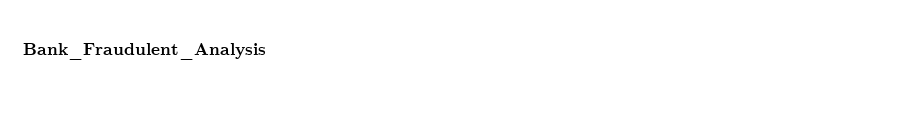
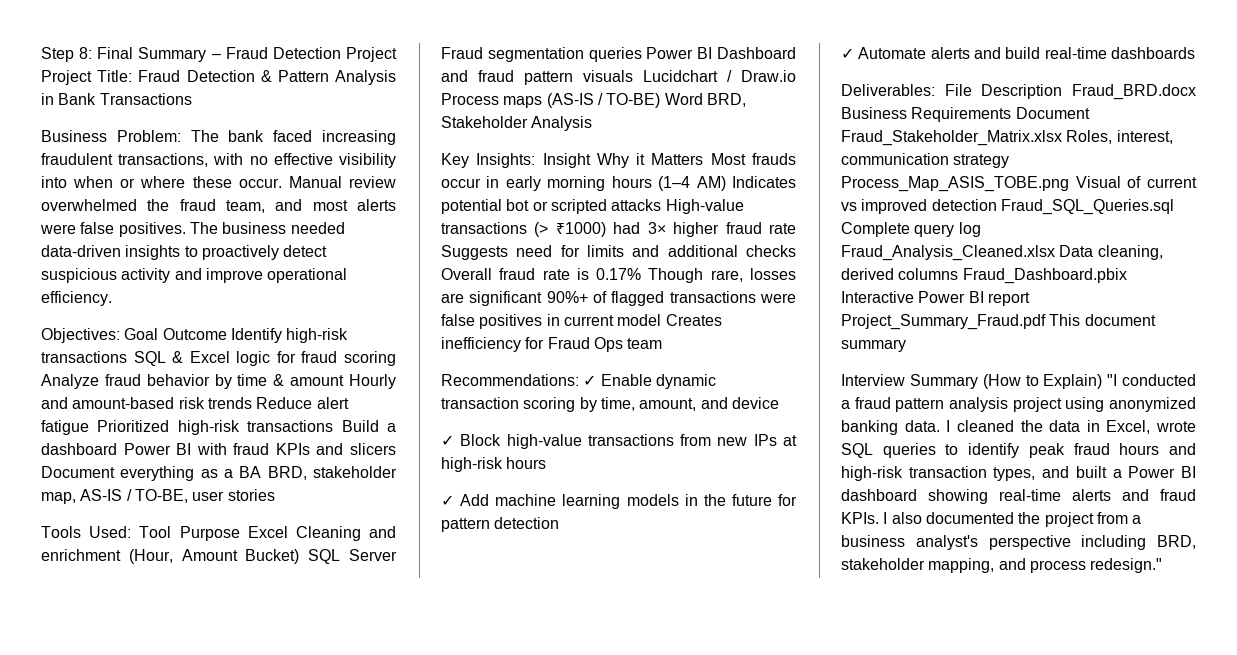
- Bank_Fraudulent_Analysis
+ Step 8: Final Summary – Fraud Detection Project Project Title: Fraud Detection & Pattern Analysis in Bank Transactions
+ Business Problem: The bank faced increasing fraudulent transactions, with no effective visibility into when or where these occur. Manual review overwhelmed the fraud team, and most alerts were false positives. The business needed data-driven insights to proactively detect suspicious activity and improve operational efficiency.
+ Objectives: Goal Outcome Identify high-risk transactions SQL & Excel logic for fraud scoring Analyze fraud behavior by time & amount Hourly and amount-based risk trends Reduce alert fatigue Prioritized high-risk transactions Build a dashboard Power BI with fraud KPIs and slicers Document everything as a BA BRD, stakeholder map, AS-IS / TO-BE, user stories
+ Tools Used: Tool Purpose Excel Cleaning and enrichment (Hour, Amount Bucket) SQL Server Fraud segmentation queries Power BI Dashboard and fraud pattern visuals Lucidchart / Draw.io Process maps (AS-IS / TO-BE) Word BRD, Stakeholder Analysis
+ Key Insights: Insight Why it Matters Most frauds occur in early morning hours (1–4 AM) Indicates potential bot or scripted attacks High-value transactions (> ₹1000) had 3× higher fraud rate Suggests need for limits and additional checks Overall fraud rate is 0.17% Though rare, losses are significant 90%+ of flagged transactions were false positives in current model Creates inefficiency for Fraud Ops team
+ Recommendations: ✓ Enable dynamic transaction scoring by time, amount, and device
+ ✓ Block high-value transactions from new IPs at high-risk hours
+ ✓ Add machine learning models in the future for pattern detection
+ ✓ Automate alerts and build real-time dashboards
+ Deliverables: File Description Fraud_BRD.docx Business Requirements Document Fraud_Stakeholder_Matrix.xlsx Roles, interest, communication strategy Process_Map_ASIS_TOBE.png Visual of current vs improved detection Fraud_SQL_Queries.sql Complete query log Fraud_Analysis_Cleaned.xlsx Data cleaning, derived columns Fraud_Dashboard.pbix Interactive Power BI report Project_Summary_Fraud.pdf This document summary
+ Interview Summary (How to Explain) "I conducted a fraud pattern analysis project using anonymized banking data. I cleaned the data in Excel, wrote SQL queries to identify peak fraud hours and high-risk transaction types, and built a Power BI dashboard showing real-time alerts and fraud KPIs. I also documented the project from a business analyst's perspective including BRD, stakeholder mapping, and process redesign."

